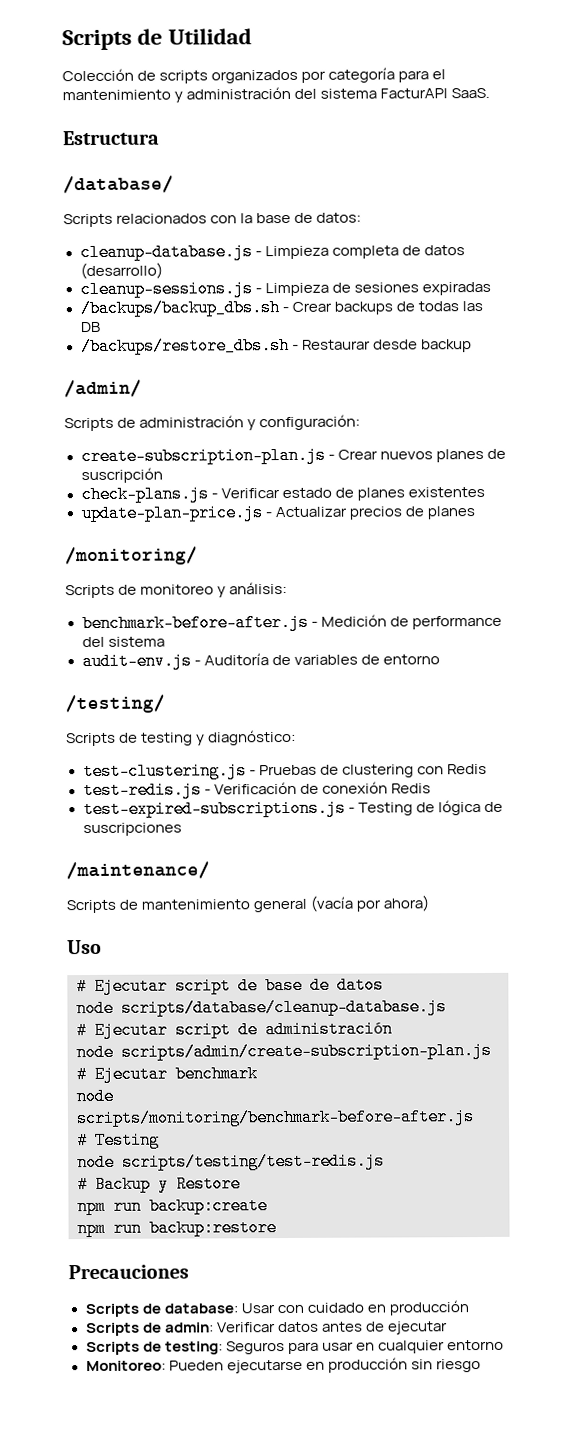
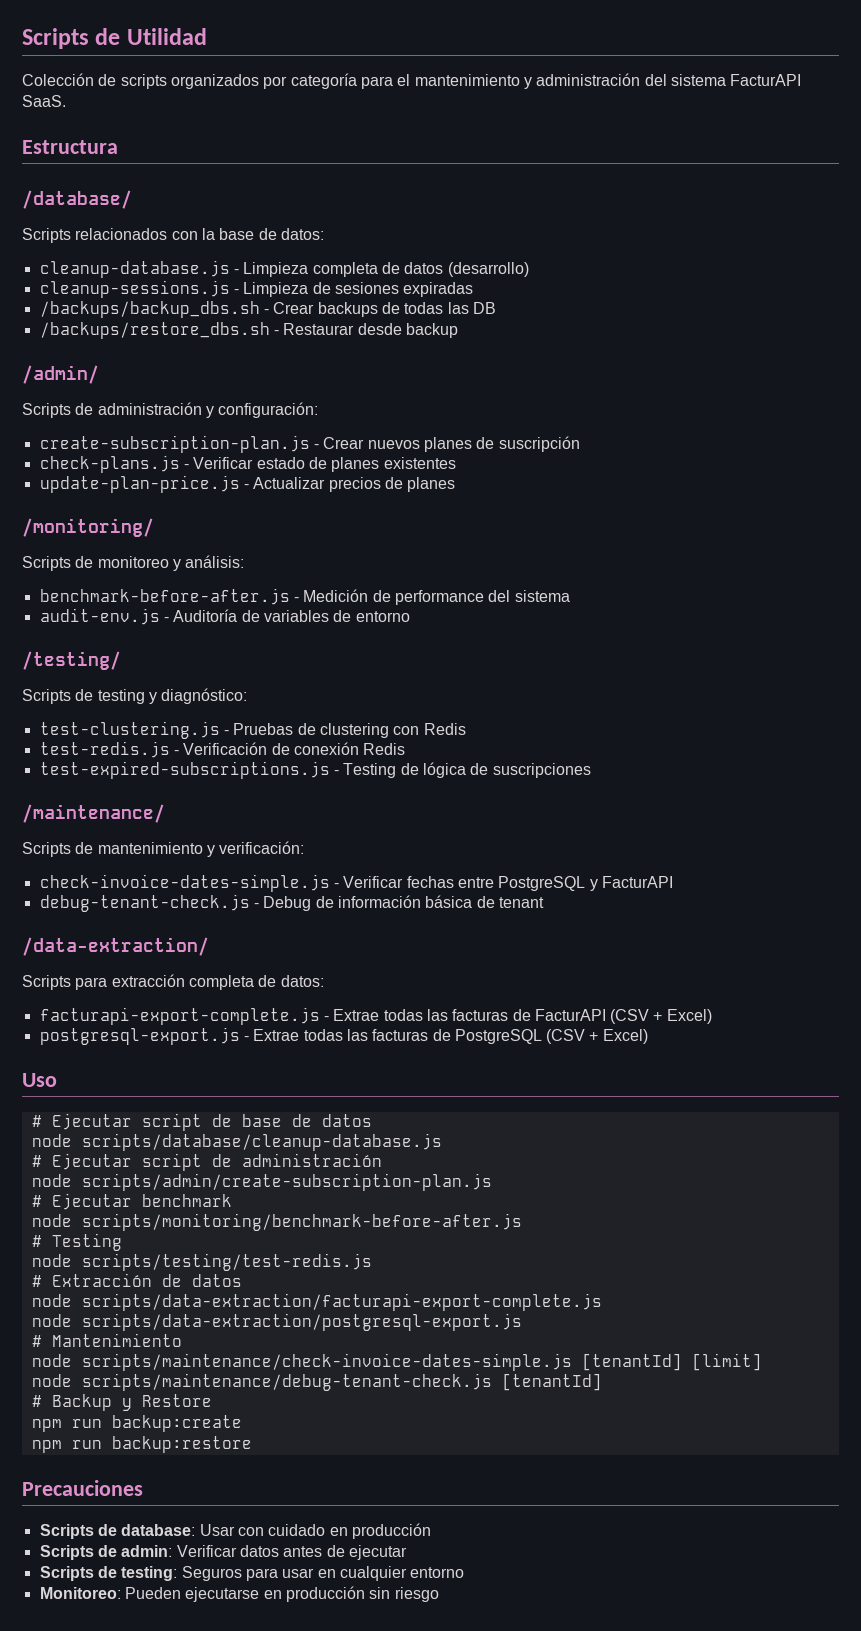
- Scripts de mantenimiento general (vacía por ahora)
+ Scripts de mantenimiento y verificación:
+ check-invoice-dates-simple.js - Verificar fechas entre PostgreSQL y FacturAPI
+ debug-tenant-check.js - Debug de información básica de tenant
+ /data-extraction/
+ Scripts para extracción completa de datos:
+ facturapi-export-complete.js - Extrae todas las facturas de FacturAPI (CSV + Excel)
+ postgresql-export.js - Extrae todas las facturas de PostgreSQL (CSV + Excel)
+ # Extracción de datos
+ node scripts/data-extraction/facturapi-export-complete.js
+ node scripts/data-extraction/postgresql-export.js
+ # Mantenimiento
+ node scripts/maintenance/check-invoice-dates-simple.js [tenantId] [limit]
+ node scripts/maintenance/debug-tenant-check.js [tenantId]

